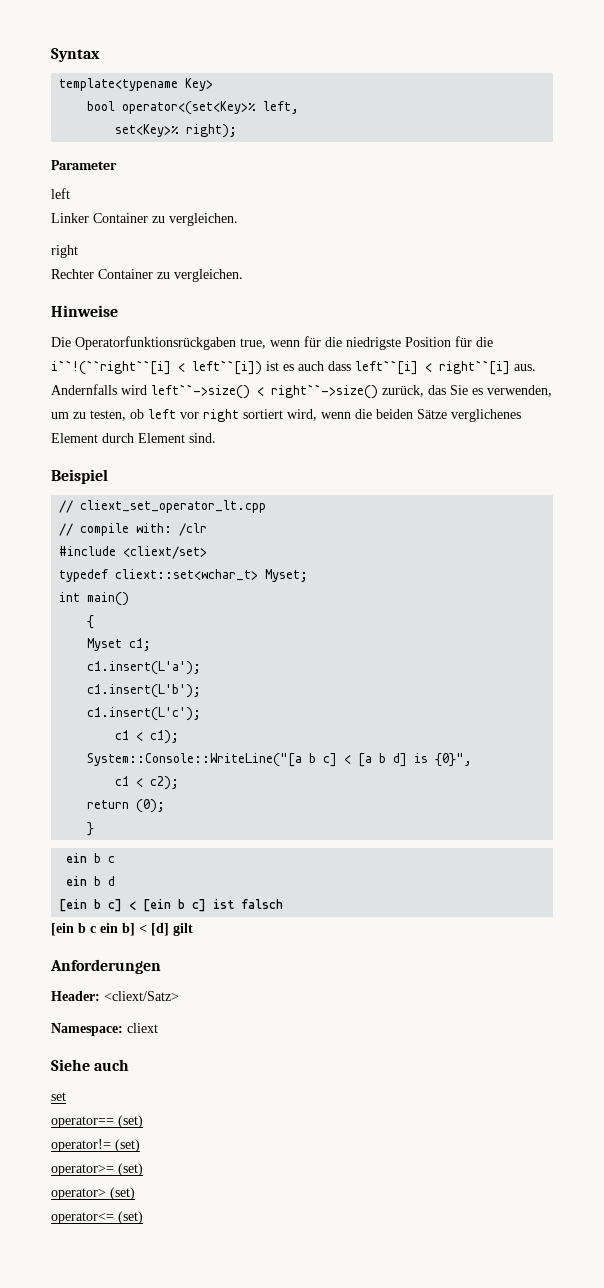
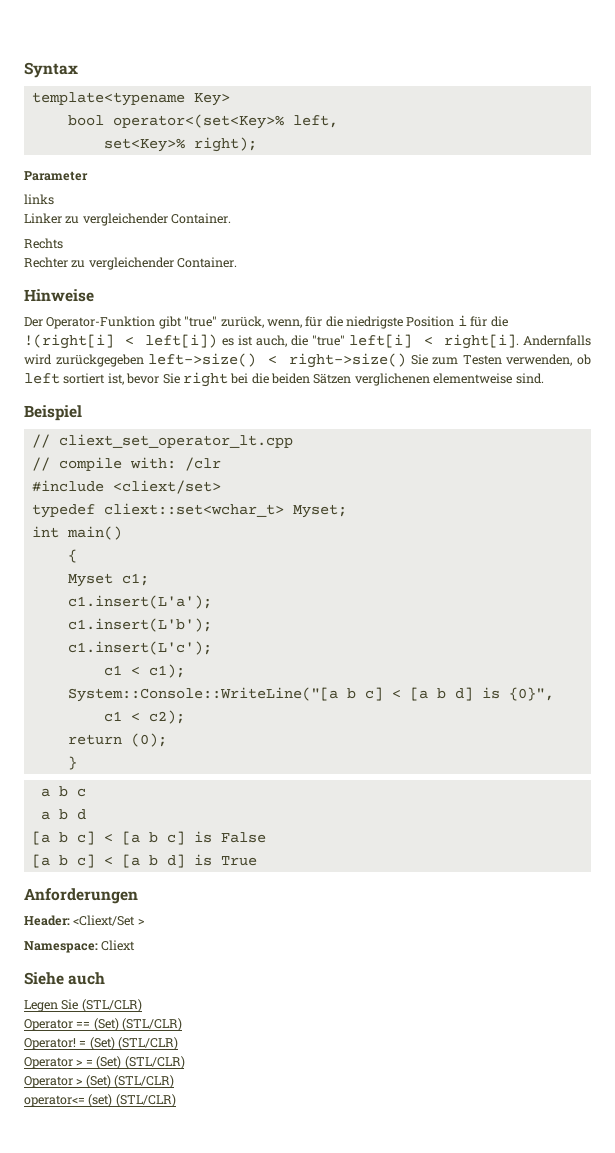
  Parameter
- left
+ links
- Linker Container zu vergleichen.
- right
- Rechter Container zu vergleichen.
+ Linker zu vergleichender Container.
+ Rechts
+ Rechter zu vergleichender Container.
  Hinweise
- Die Operatorfunktionsrückgaben true, wenn für die niedrigste Position für die i``!(``right``[i] < left``[i]) ist es auch dass left``[i] < right``[i] aus. Andernfalls wird left``->size() < right``->size() zurück, das Sie es verwenden, um zu testen, ob left vor right sortiert wird, wenn die beiden Sätze verglichenes Element durch Element sind.
+ Der Operator-Funktion gibt "true" zurück, wenn, für die niedrigste Position i für die !(right[i] < left[i]) es ist auch, die "true" left[i] < right[i]. Andernfalls wird zurückgegeben left->size() < right->size() Sie zum Testen verwenden, ob left sortiert ist, bevor Sie right bei die beiden Sätzen verglichenen elementweise sind.
- ein b c
+ a b c
- ein b d
+ a b d
- [ein b c] < [ein b c] ist falsch
- [ein b c ein b] < [d] gilt
+ [a b c] < [a b c] is False
+ [a b c] < [a b d] is True
- Header: <cliext/Satz>
+ Header: <Cliext/Set >
- Namespace: cliext
+ Namespace: Cliext
- set
- operator== (set)
- operator!= (set)
- operator>= (set)
- operator> (set)
+ Legen Sie (STL/CLR)
+ Operator == (Set) (STL/CLR)
+ Operator! = (Set) (STL/CLR)
+ Operator > = (Set) (STL/CLR)
+ Operator > (Set) (STL/CLR)
- operator<= (set)
+ operator<= (set) (STL/CLR)

